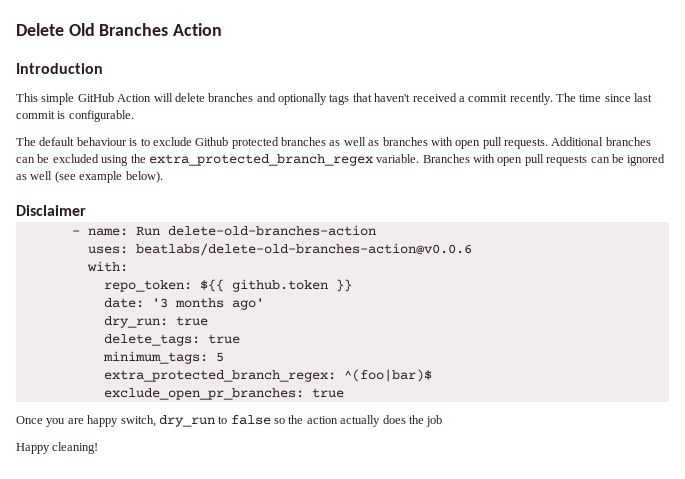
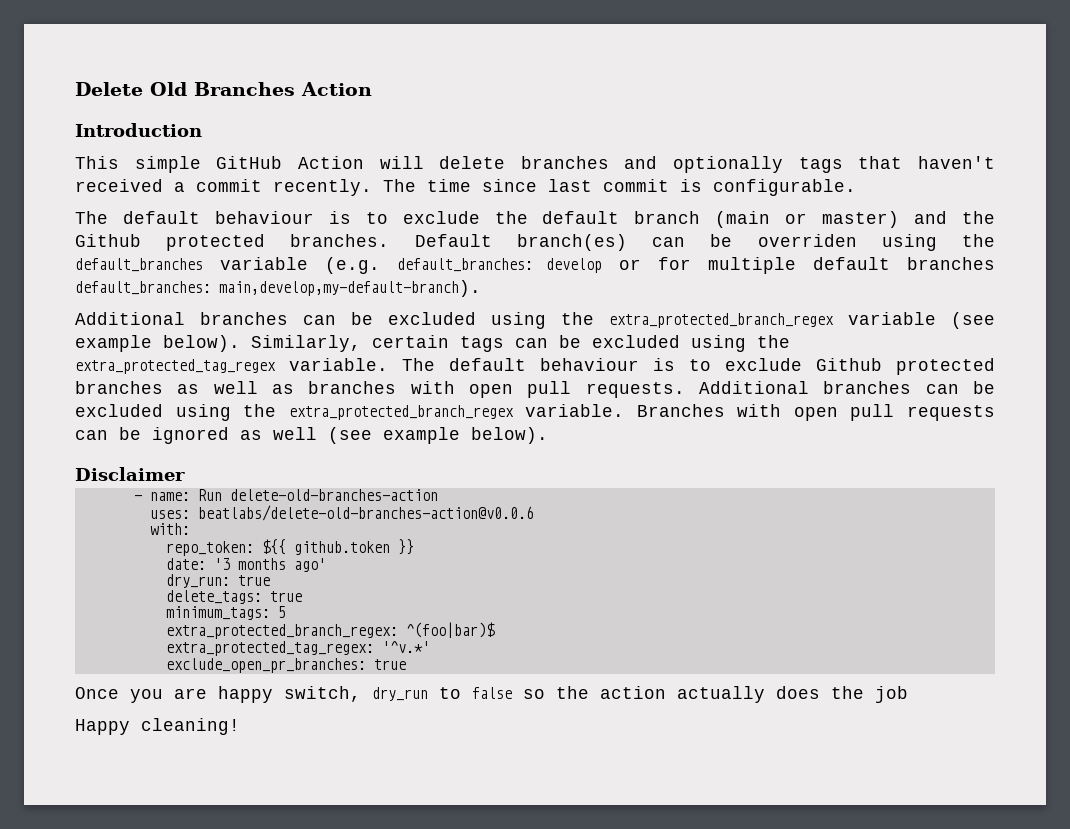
- The default behaviour is to exclude Github protected branches as well as branches with open pull requests.
+ The default behaviour is to exclude the default branch (main or master) and the Github protected branches. Default branch(es) can be overriden using the default_branches variable (e.g. default_branches: develop or for multiple default branches default_branches: main,develop,my-default-branch).
+ Additional branches can be excluded using the extra_protected_branch_regex variable (see example below). Similarly, certain tags can be excluded using the extra_protected_tag_regex variable. The default behaviour is to exclude Github protected branches as well as branches with open pull requests.
+ extra_protected_tag_regex: '^v.*'

